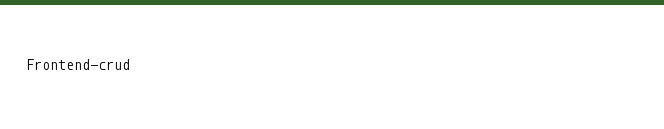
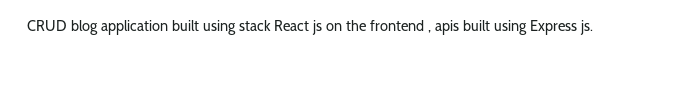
- Frontend-crud
+ CRUD blog application built using stack React js on the frontend , apis built using Express js.

